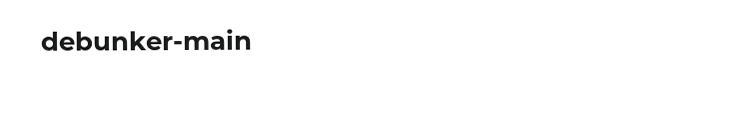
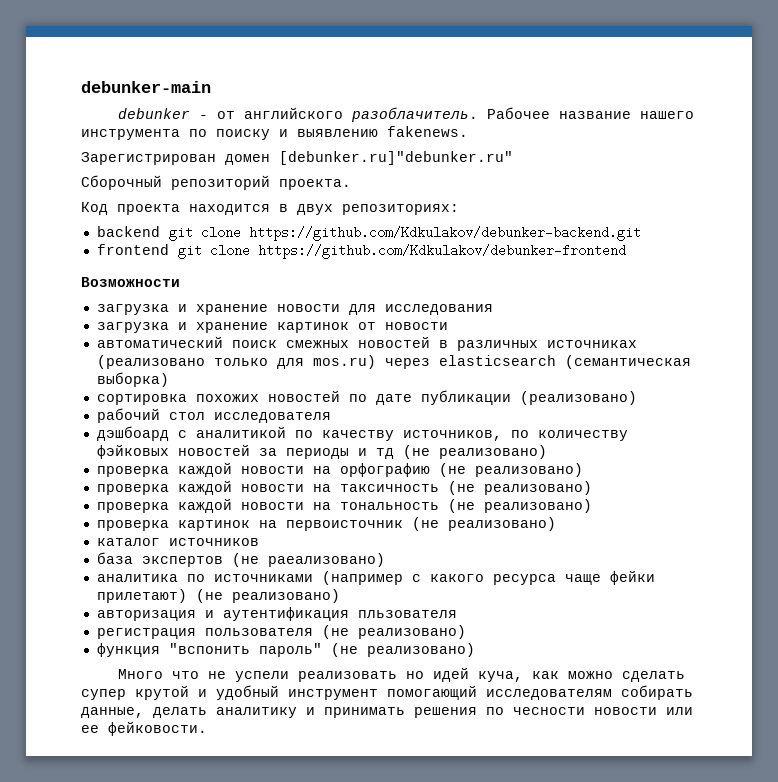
+ debunker - от английского разоблачитель. Рабочее название нашего инструмента по поиску и выявлению fakenews.
+ Зарегистрирован домен [debunker.ru]"debunker.ru"
+ Сборочный репозиторий проекта.
+ Код проекта находится в двух репозиториях:
+ backend git clone https://github.com/Kdkulakov/debunker-backend.git
+ frontend git clone https://github.com/Kdkulakov/debunker-frontend
+ Возможности
+ загрузка и хранение новости для исследования
+ загрузка и хранение картинок от новости
+ автоматический поиск смежных новостей в различных источниках (реализовано только для mos.ru) через elasticsearch (семантическая выборка)
+ сортировка похожих новостей по дате публикации (реализовано)
+ рабочий стол исследователя
+ дэшбоард с аналитикой по качеству источников, по количеству фэйковых новостей за периоды и тд (не реализовано)
+ проверка каждой новости на орфографию (не реализовано)
+ проверка каждой новости на таксичность (не реализовано)
+ проверка каждой новости на тональность (не реализовано)
+ проверка картинок на первоисточник (не реализовано)
+ каталог источников
+ база экспертов (не раеализовано)
+ аналитика по источниками (например с какого ресурса чаще фейки прилетают) (не реализовано)
+ авторизация и аутентификация пльзователя
+ регистрация пользователя (не реализовано)
+ функция "вспонить пароль" (не реализовано)
+ Много что не успели реализовать но идей куча, как можно сделать супер крутой и удобный инструмент помогающий исследователям собирать данные, делать аналитику и принимать решения по чесности новости или ее фейковости.

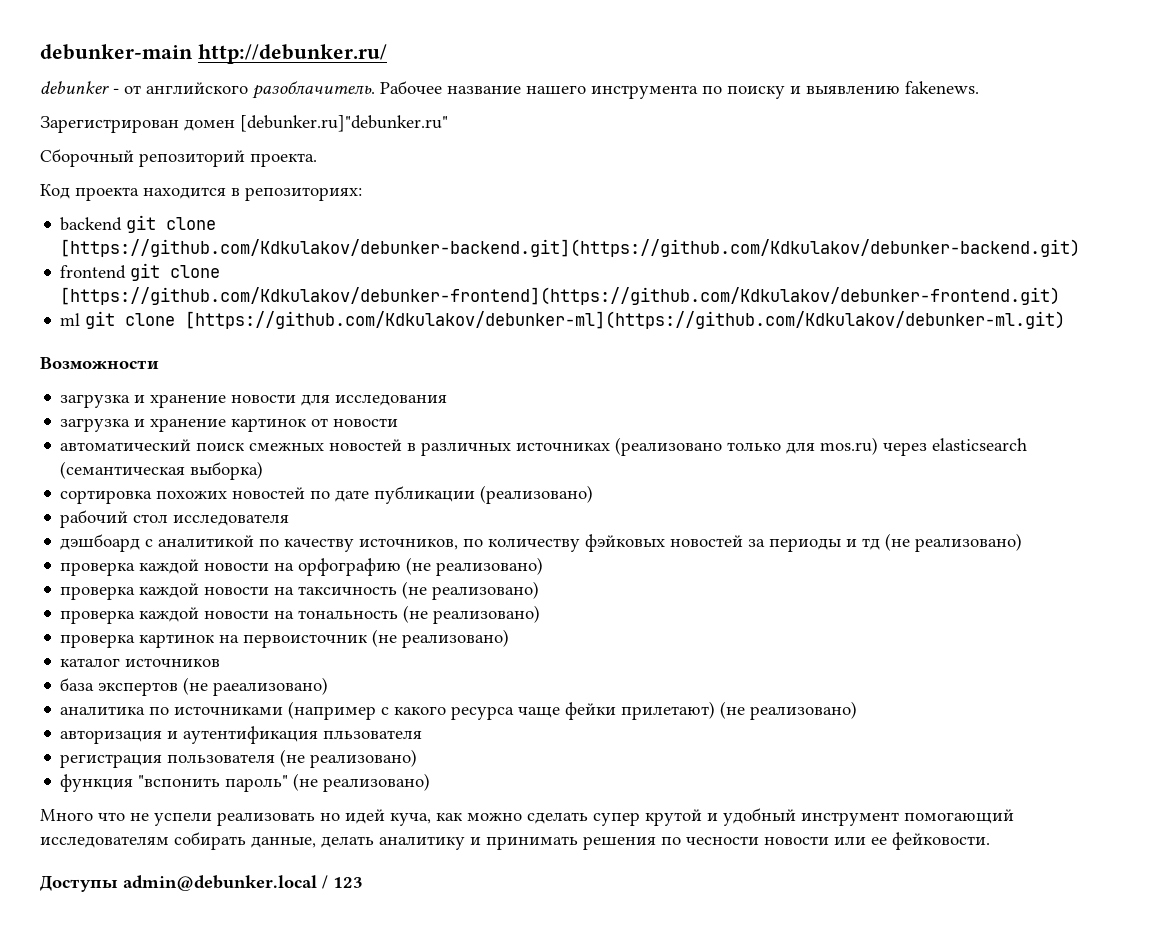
- debunker-main
+ debunker-main http://debunker.ru/
- Код проекта находится в двух репозиториях:
+ Код проекта находится в репозиториях:
- backend git clone https://github.com/Kdkulakov/debunker-backend.git
+ backend git clone [https://github.com/Kdkulakov/debunker-backend.git](https://github.com/Kdkulakov/debunker-backend.git)
- frontend git clone https://github.com/Kdkulakov/debunker-frontend
+ frontend git clone [https://github.com/Kdkulakov/debunker-frontend](https://github.com/Kdkulakov/debunker-frontend.git)
+ ml git clone [https://github.com/Kdkulakov/debunker-ml](https://github.com/Kdkulakov/debunker-ml.git)
+ Доступы admin@debunker.local / 123

